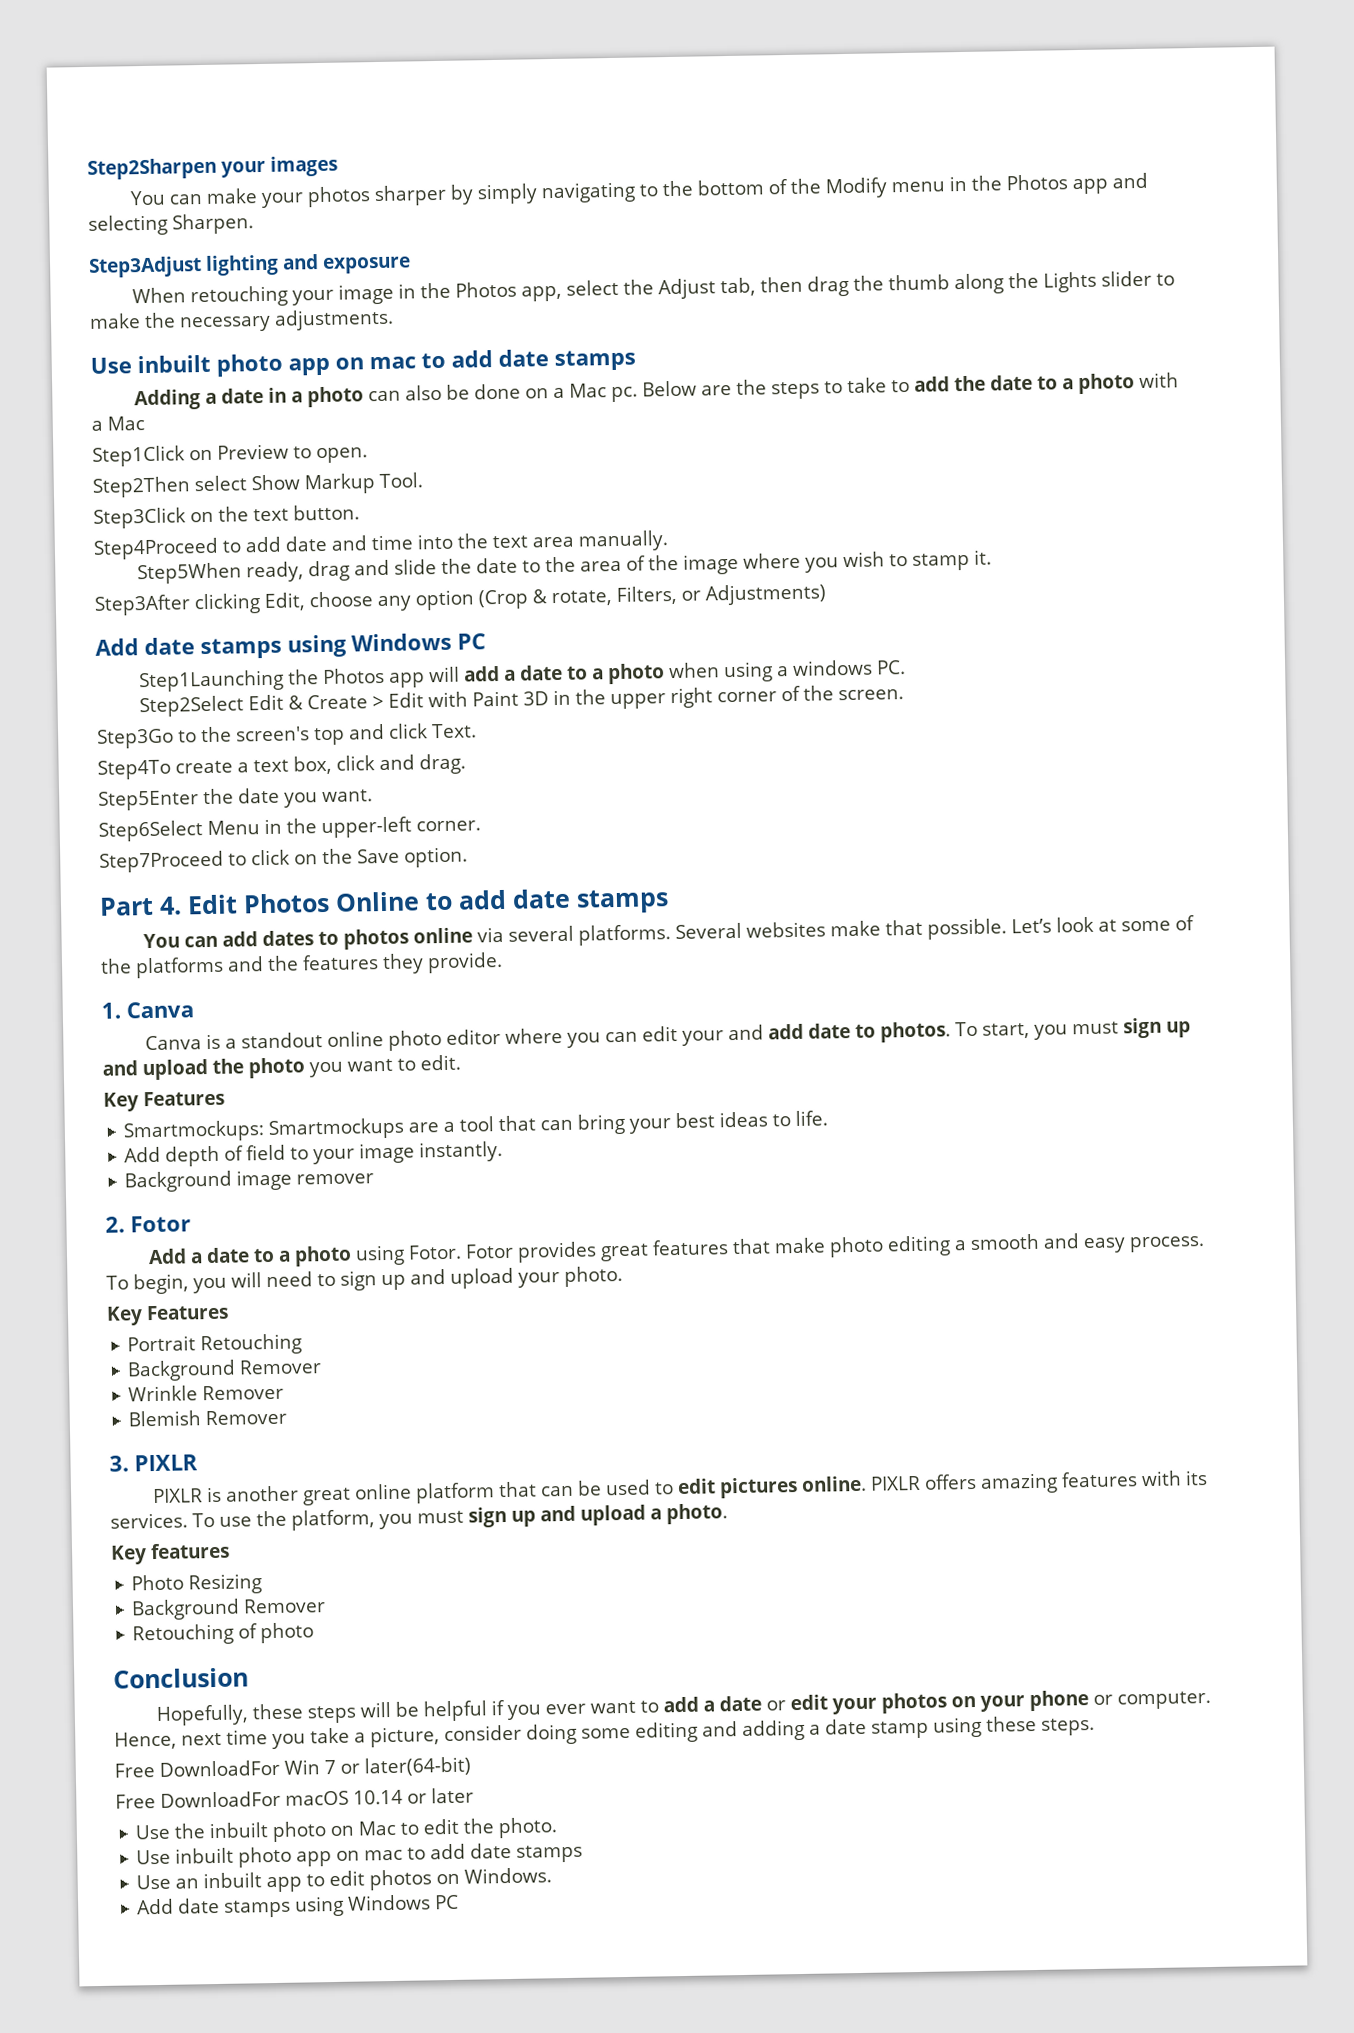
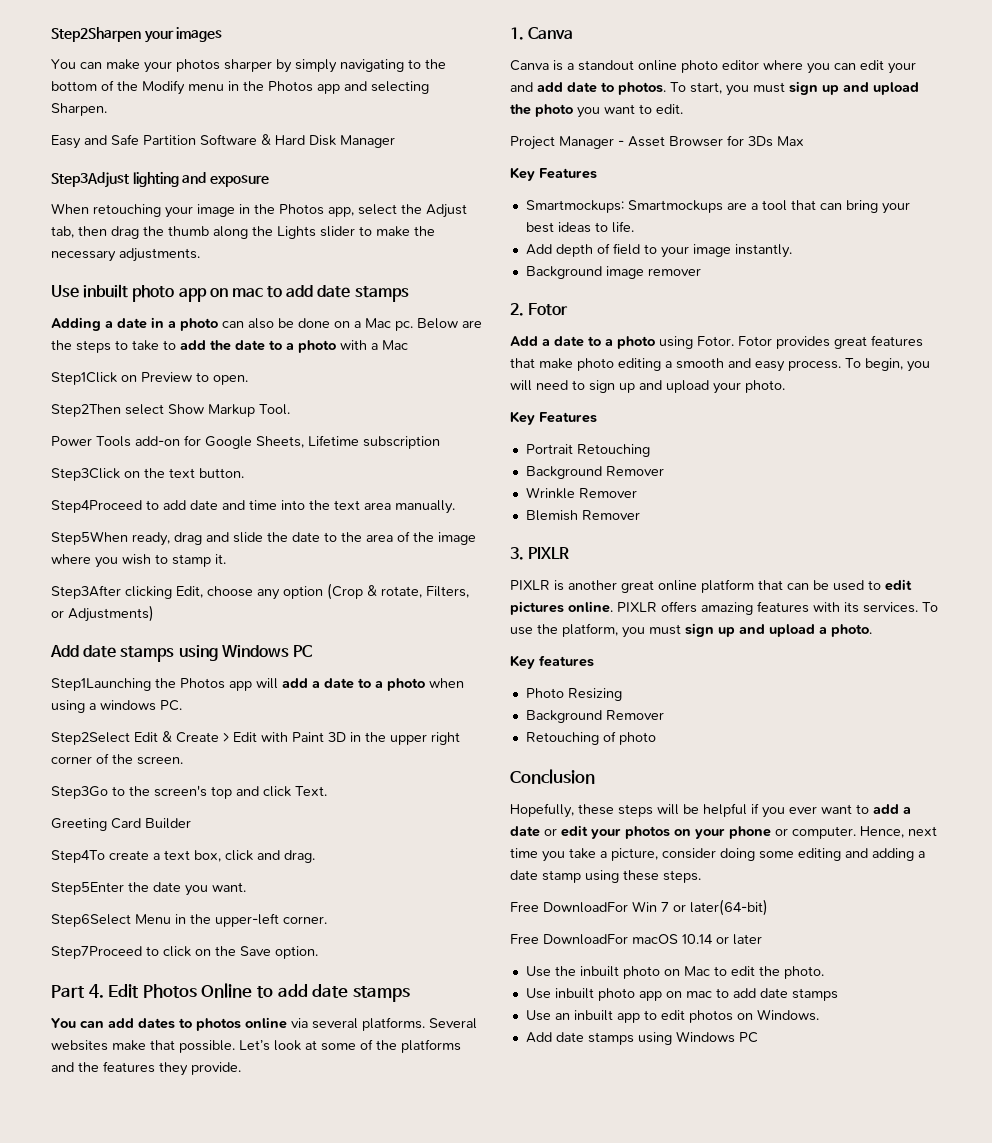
+ Easy and Safe Partition Software & Hard Disk Manager
+ Power Tools add-on for Google Sheets, Lifetime subscription
+ Greeting Card Builder
+ Project Manager - Asset Browser for 3Ds Max

